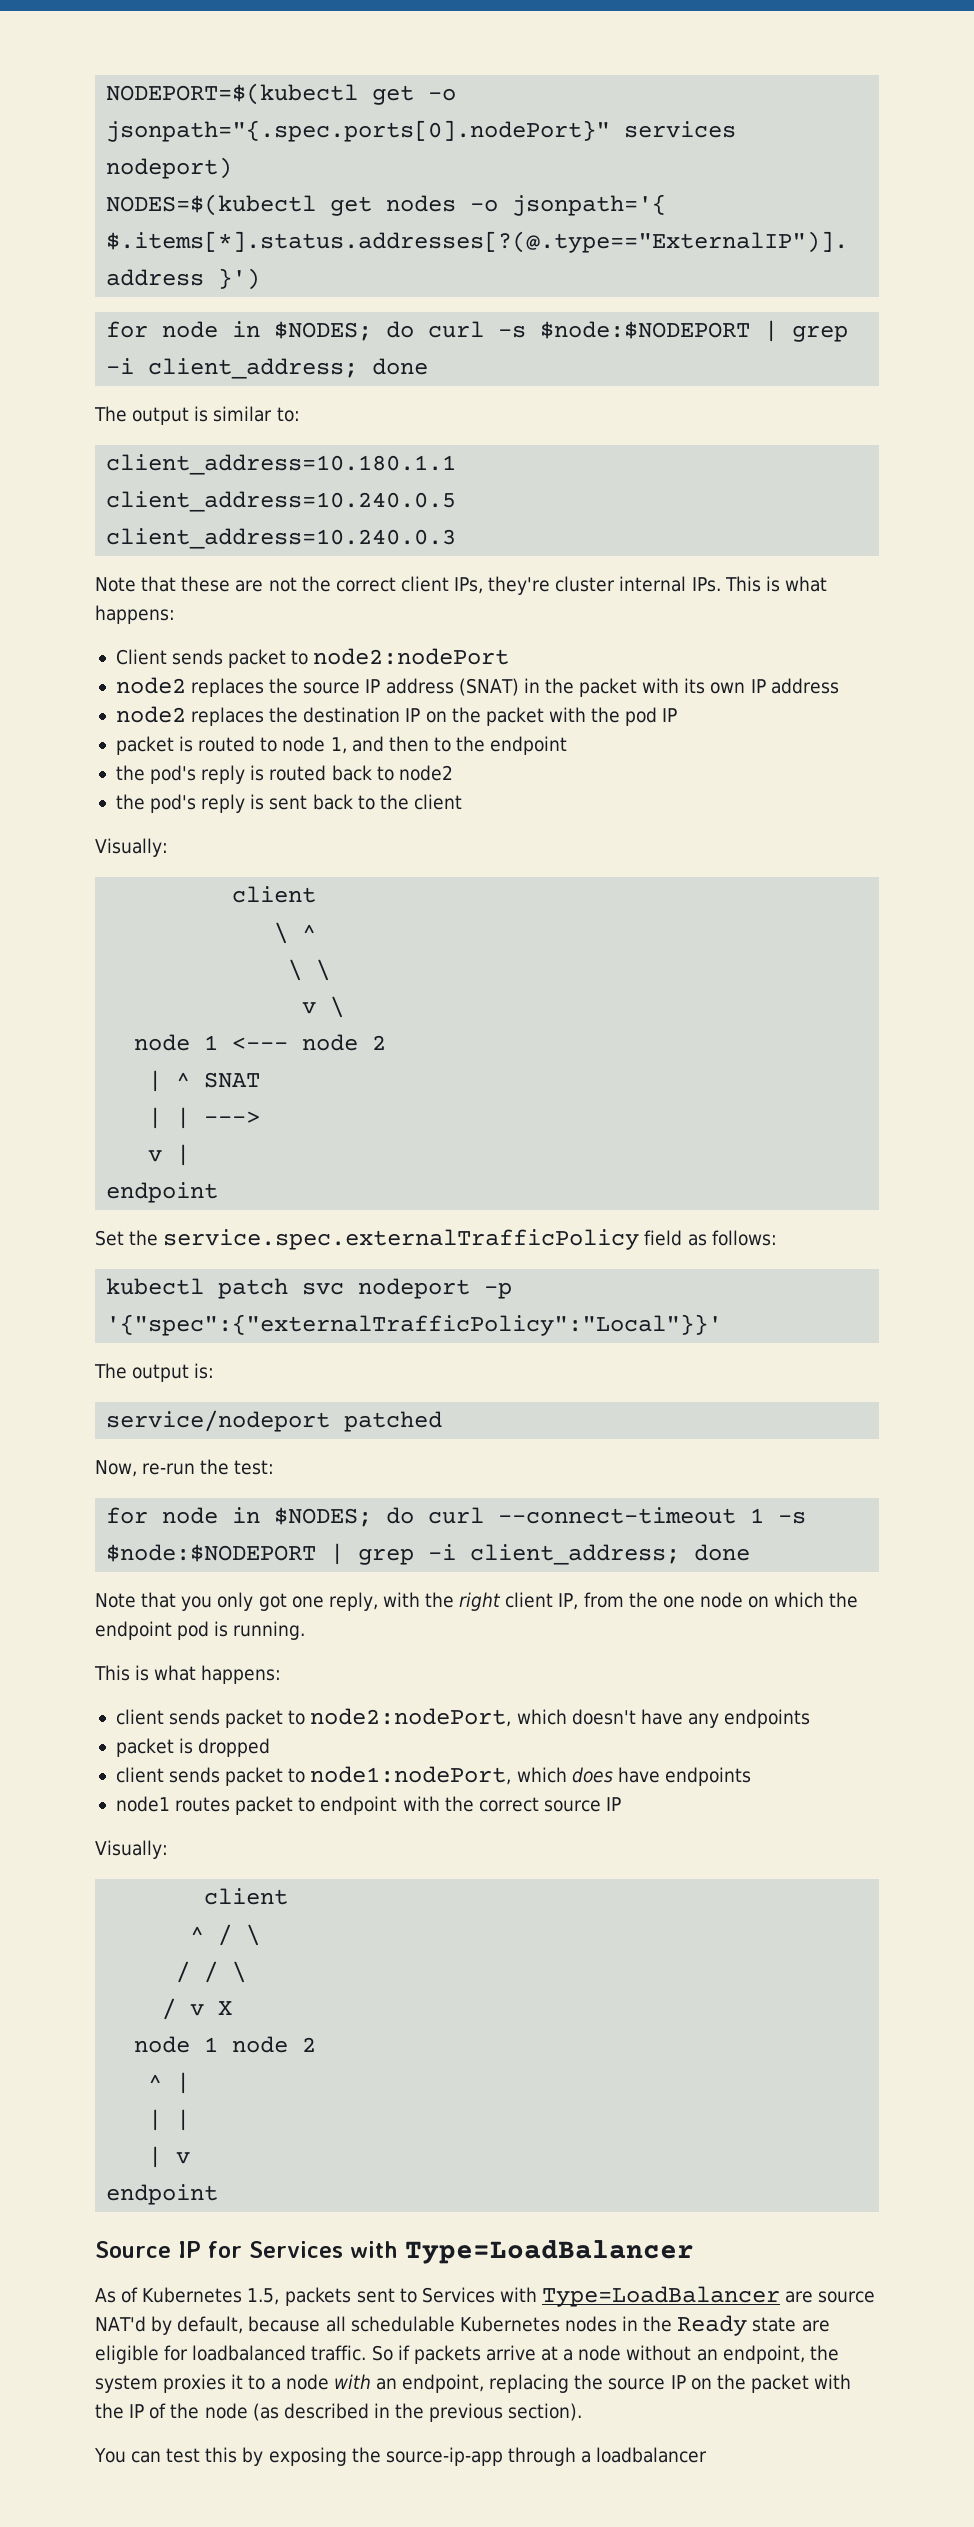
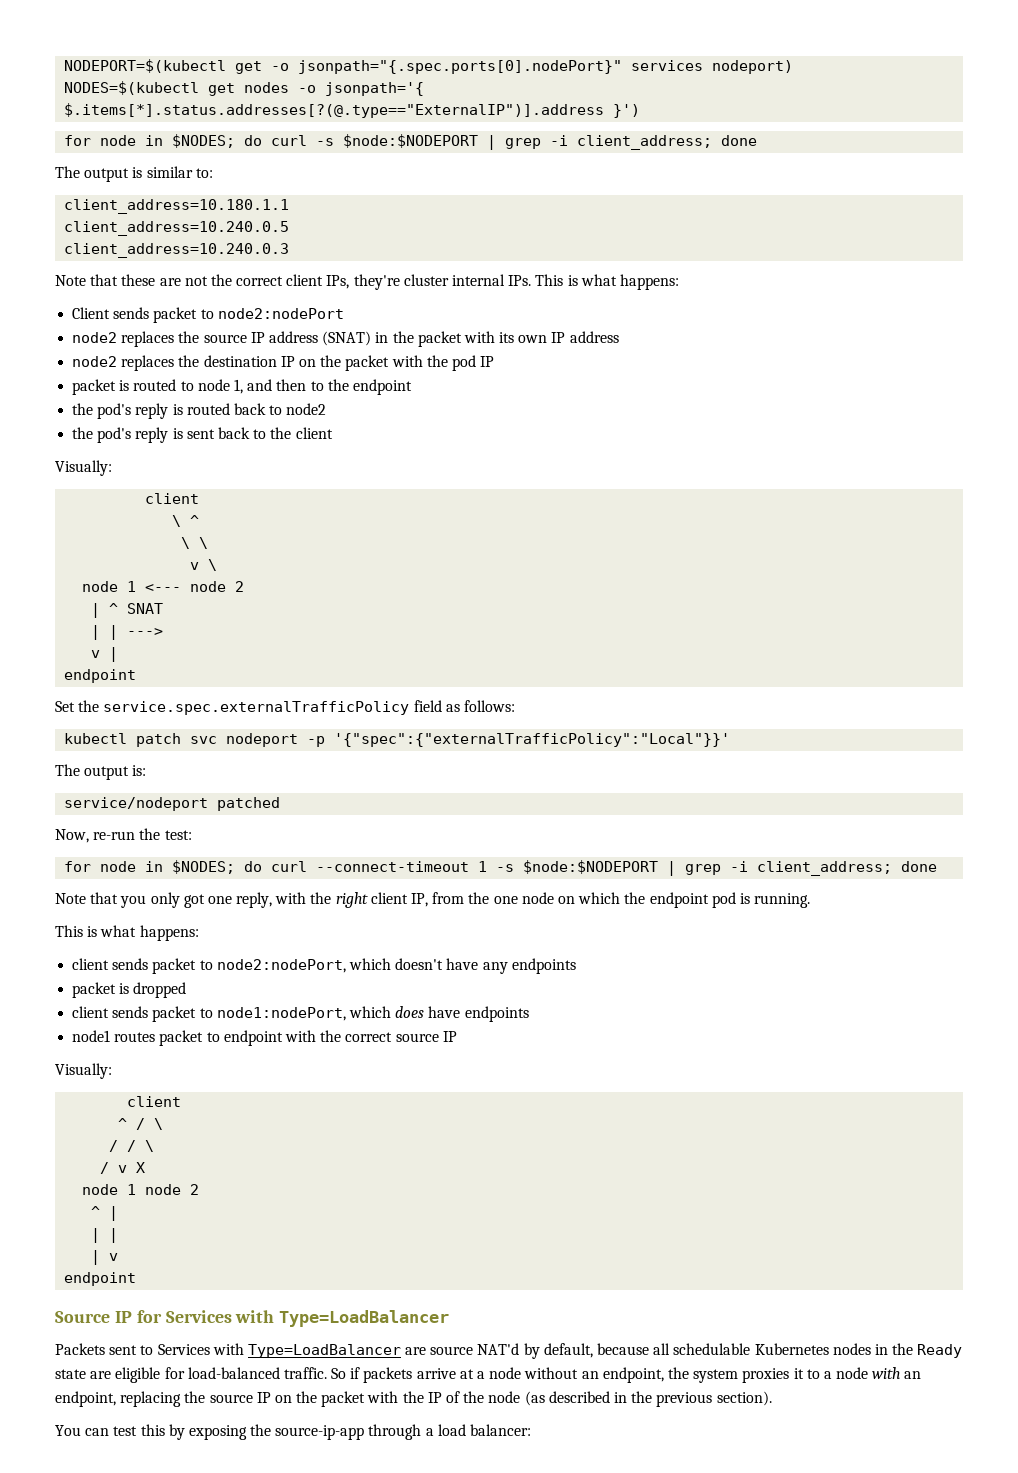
- As of Kubernetes 1.5, packets sent to Services with Type=LoadBalancer are source NAT'd by default, because all schedulable Kubernetes nodes in the Ready state are eligible for loadbalanced traffic.
+ Packets sent to Services with Type=LoadBalancer are source NAT'd by default, because all schedulable Kubernetes nodes in the Ready state are eligible for load-balanced traffic.
- You can test this by exposing the source-ip-app through a loadbalancer
+ You can test this by exposing the source-ip-app through a load balancer:

